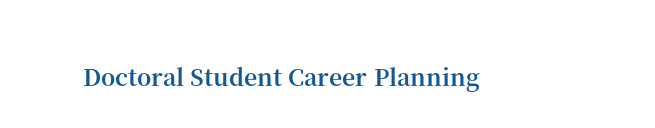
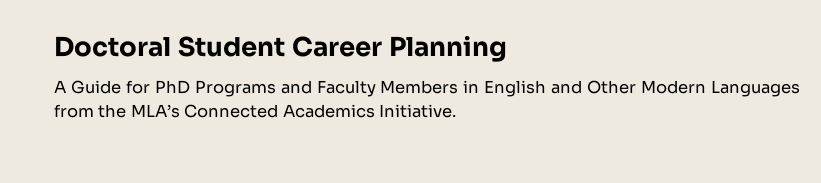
+ A Guide for PhD Programs and Faculty Members in English and Other Modern Languages from the MLA’s Connected Academics Initiative.

